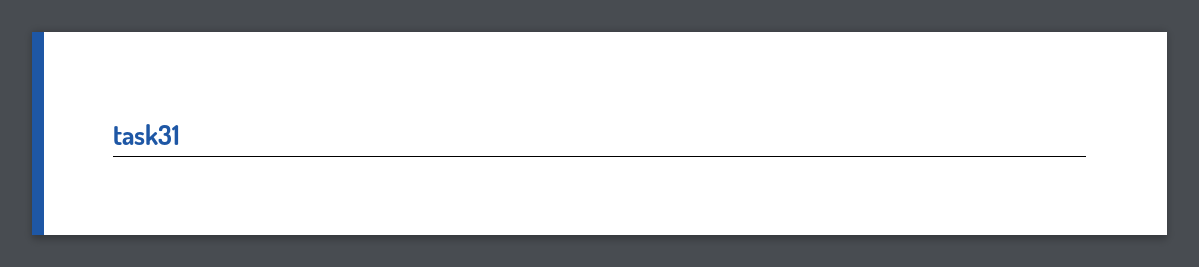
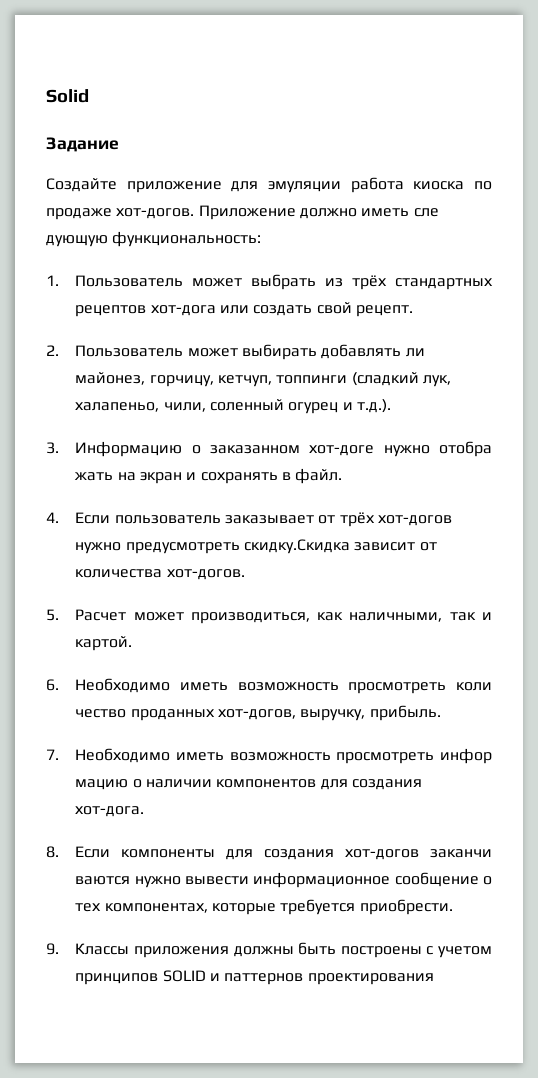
- task31
+ Solid
+ Задание
+ Создайте приложение для эмуляции работа киоска по продаже хот-догов. Приложение должно иметь сле дующую функциональность:
+ 1. Пользователь может выбрать из трёх стандартных рецептов хот-дога или создать свой рецепт.
+ 2. Пользователь может выбирать добавлять ли майонез, горчицу, кетчуп, топпинги (сладкий лук, халапеньо, чили, соленный огурец и т.д.).
+ 3. Информацию о заказанном хот-доге нужно отобра жать на экран и сохранять в файл.
+ 4. Если пользователь заказывает от трёх хот-догов нужно предусмотреть скидку.Скидка зависит от количества хот-догов.
+ 5. Расчет может производиться, как наличными, так и картой.
+ 6. Необходимо иметь возможность просмотреть коли чество проданных хот-догов, выручку, прибыль.
+ 7. Необходимо иметь возможность просмотреть инфор мацию о наличии компонентов для создания хот-дога.
+ 8. Если компоненты для создания хот-догов заканчи ваются нужно вывести информационное сообщение о тех компонентах, которые требуется приобрести.
+ 9. Классы приложения должны быть построены с учетом принципов SOLID и паттернов проектирования

